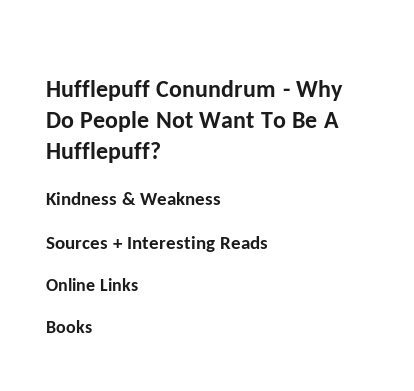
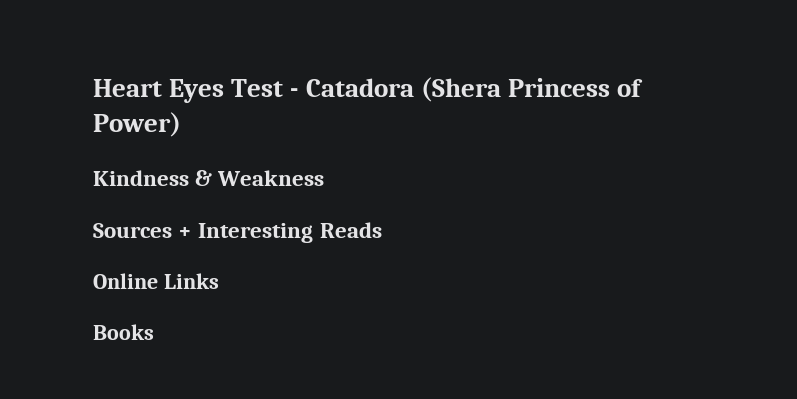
- Hufflepuff Conundrum - Why Do People Not Want To Be A Hufflepuff?
+ Heart Eyes Test - Catadora (Shera Princess of Power)

